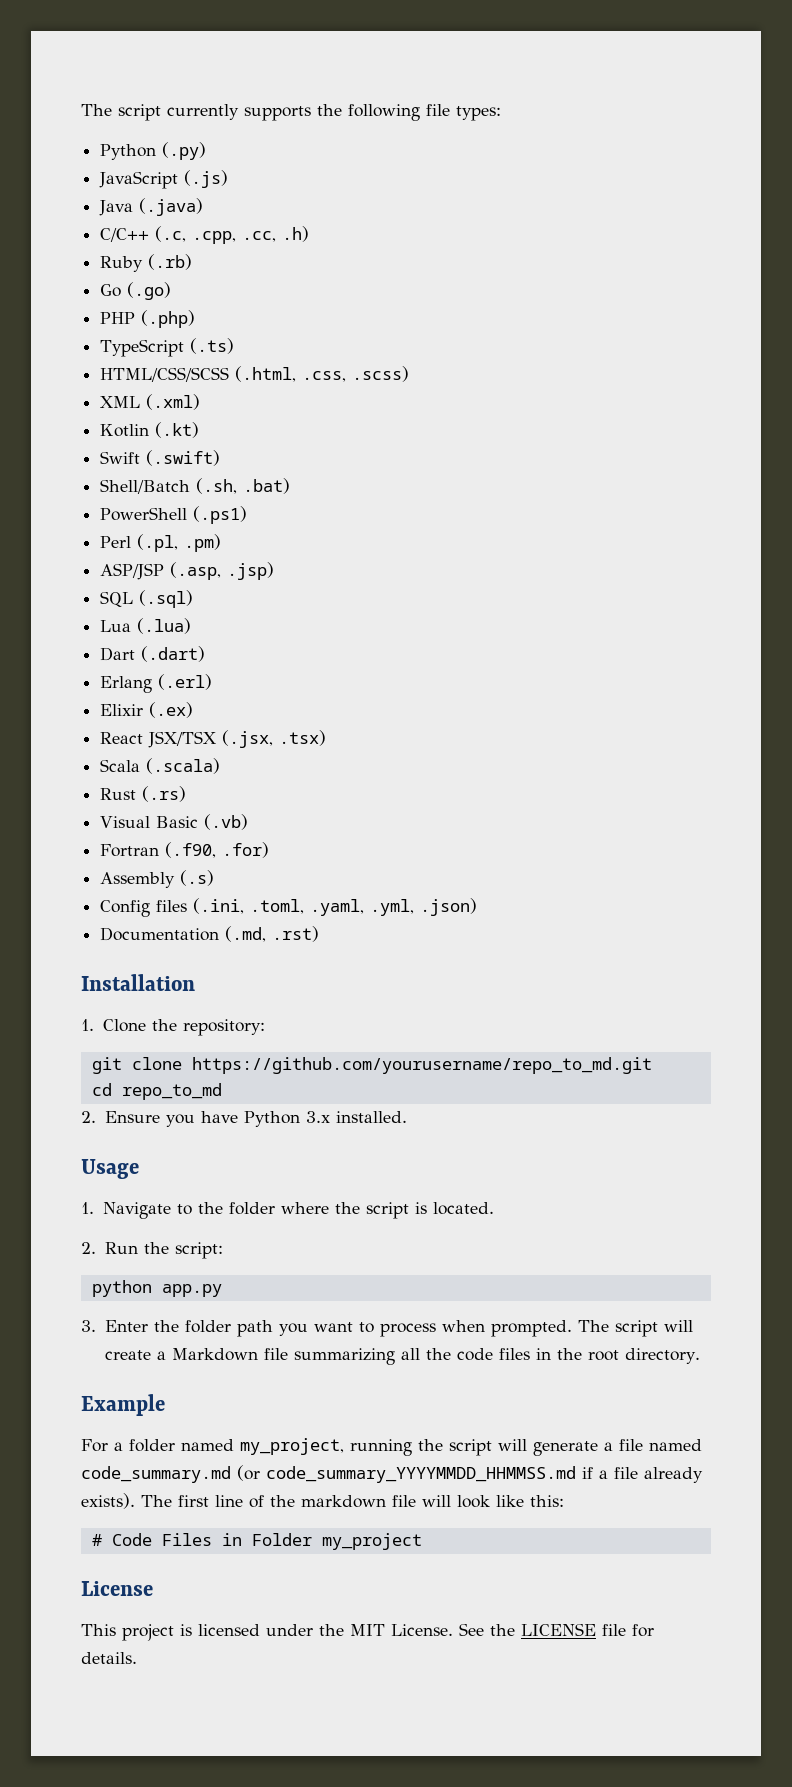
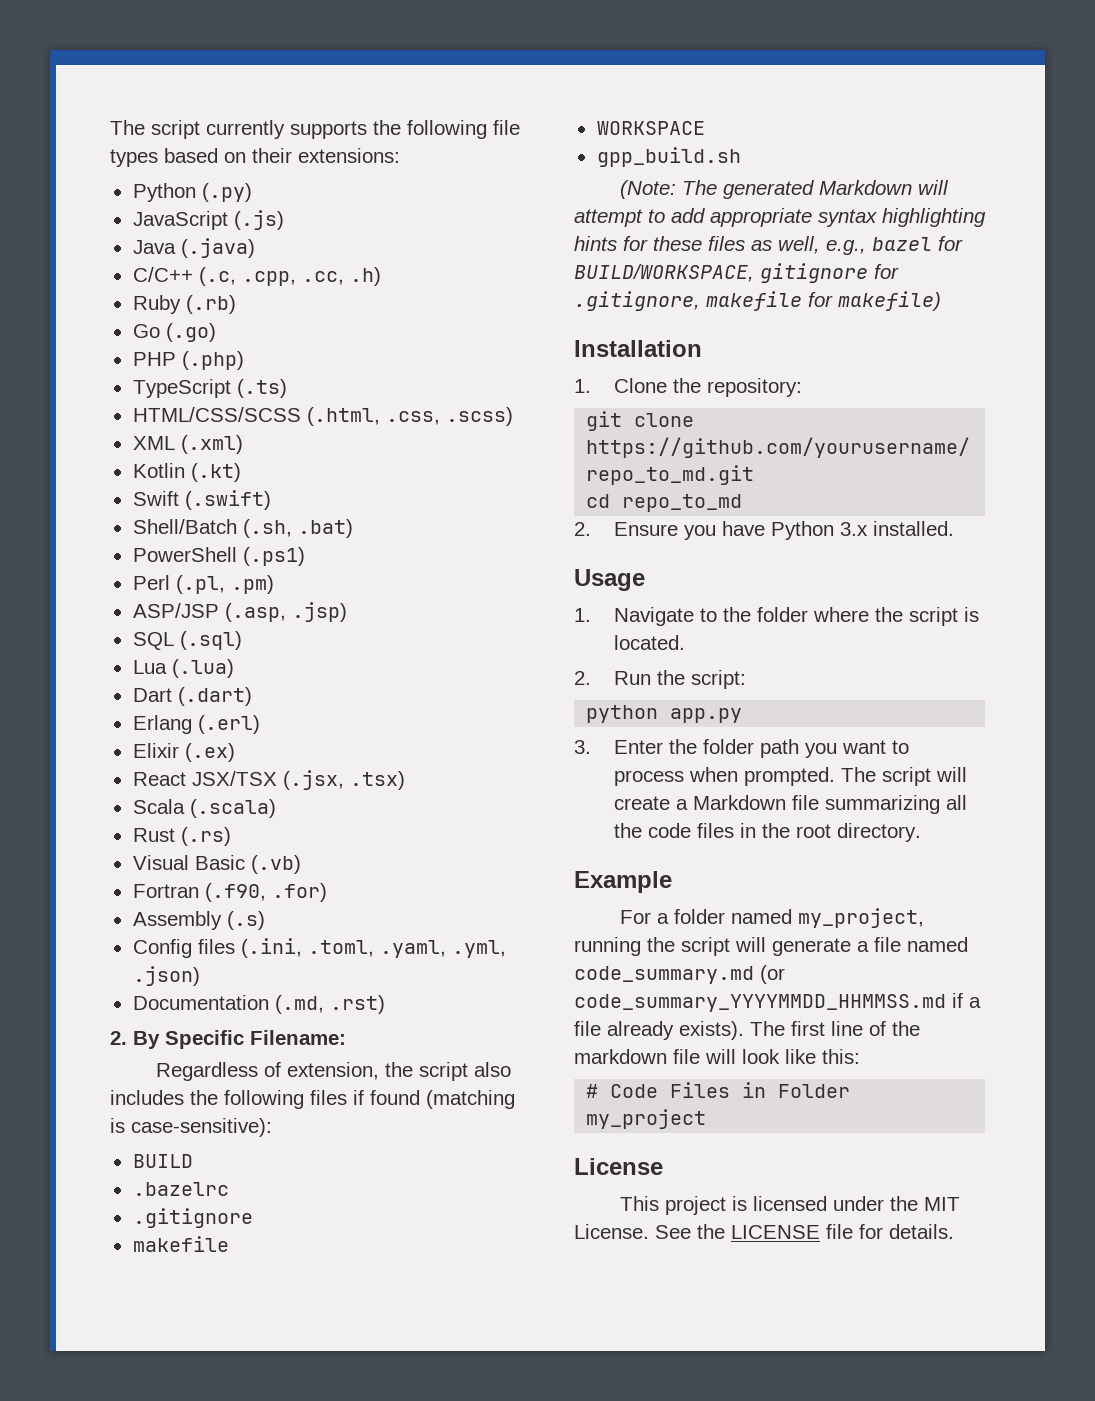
- The script currently supports the following file types:
+ The script currently supports the following file types based on their extensions:
+ 2. By Specific Filename:
+ Regardless of extension, the script also includes the following files if found (matching is case-sensitive):
+ BUILD
+ .bazelrc
+ .gitignore
+ makefile
+ WORKSPACE
+ gpp_build.sh
+ (Note: The generated Markdown will attempt to add appropriate syntax highlighting hints for these files as well, e.g., bazel for BUILD/WORKSPACE, gitignore for .gitignore, makefile for makefile)

